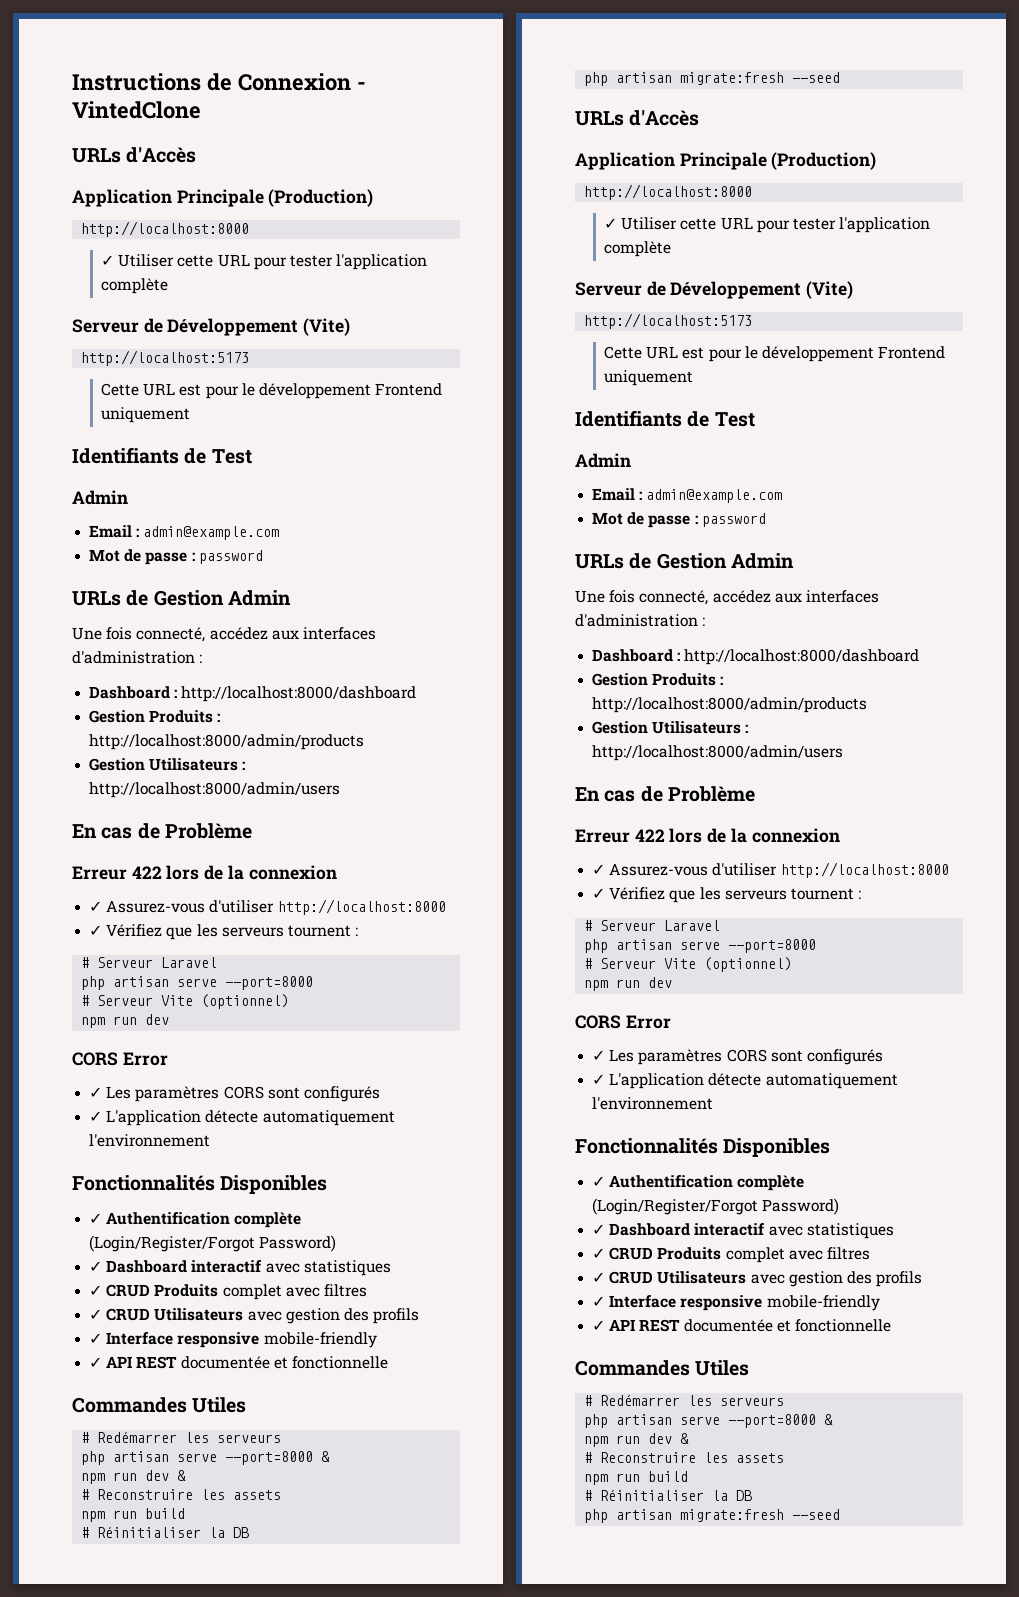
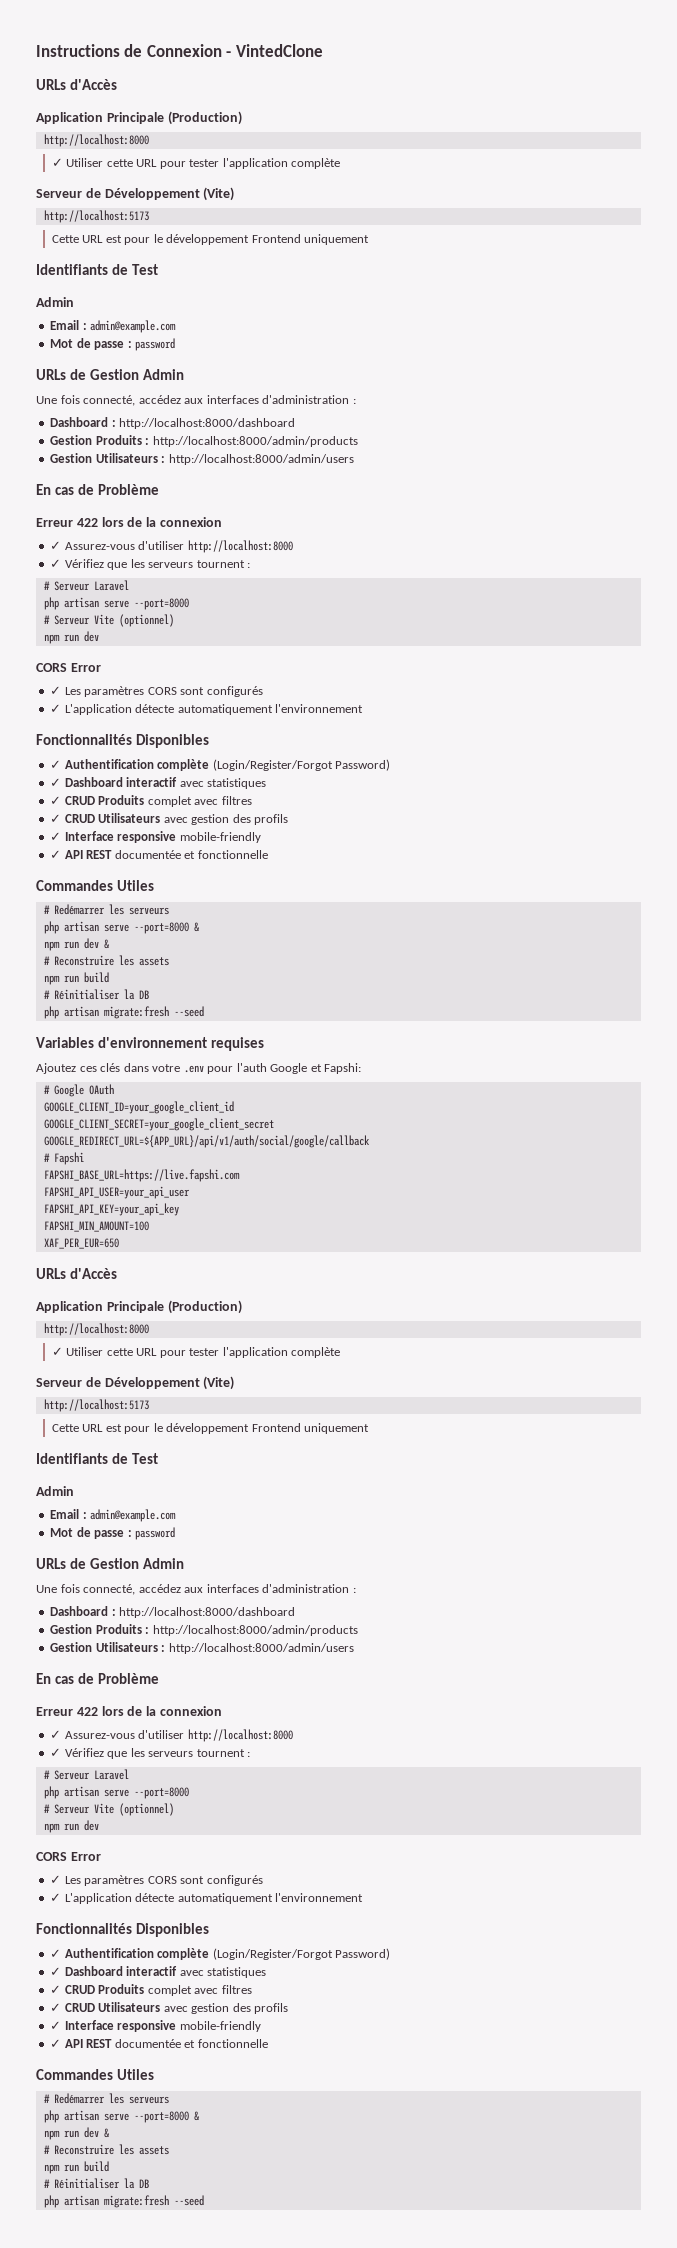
+ Variables d'environnement requises
+ Ajoutez ces clés dans votre .env pour l'auth Google et Fapshi:
+ # Google OAuth
+ GOOGLE_CLIENT_ID=your_google_client_id
+ GOOGLE_CLIENT_SECRET=your_google_client_secret
+ GOOGLE_REDIRECT_URL=${APP_URL}/api/v1/auth/social/google/callback
+ # Fapshi
+ FAPSHI_BASE_URL=https://live.fapshi.com
+ FAPSHI_API_USER=your_api_user
+ FAPSHI_API_KEY=your_api_key
+ FAPSHI_MIN_AMOUNT=100
+ XAF_PER_EUR=650

